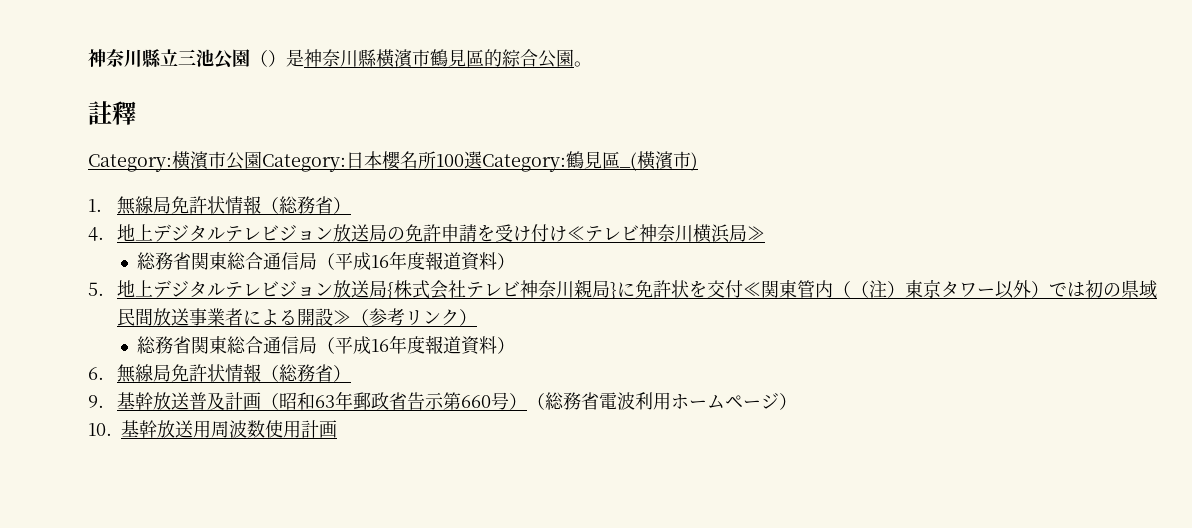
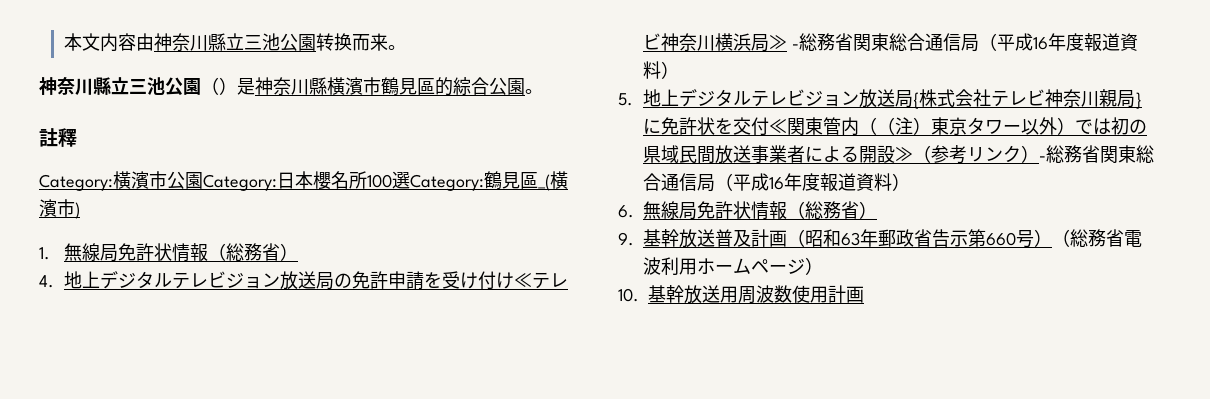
+ 本文内容由神奈川縣立三池公園转换而来。
- 4.地上デジタルテレビジョン放送局の免許申請を受け付け≪テレビ神奈川横浜局≫
- 総務省関東総合通信局（平成16年度報道資料）
+ 4.地上デジタルテレビジョン放送局の免許申請を受け付け≪テレビ神奈川横浜局≫ -総務省関東総合通信局（平成16年度報道資料）
- 5.地上デジタルテレビジョン放送局{株式会社テレビ神奈川親局}に免許状を交付≪関東管内（（注）東京タワー以外）では初の県域民間放送事業者による開設≫（参考リンク）
- 総務省関東総合通信局（平成16年度報道資料）
+ 5.地上デジタルテレビジョン放送局{株式会社テレビ神奈川親局}に免許状を交付≪関東管内（（注）東京タワー以外）では初の県域民間放送事業者による開設≫（参考リンク）-総務省関東総合通信局（平成16年度報道資料）

